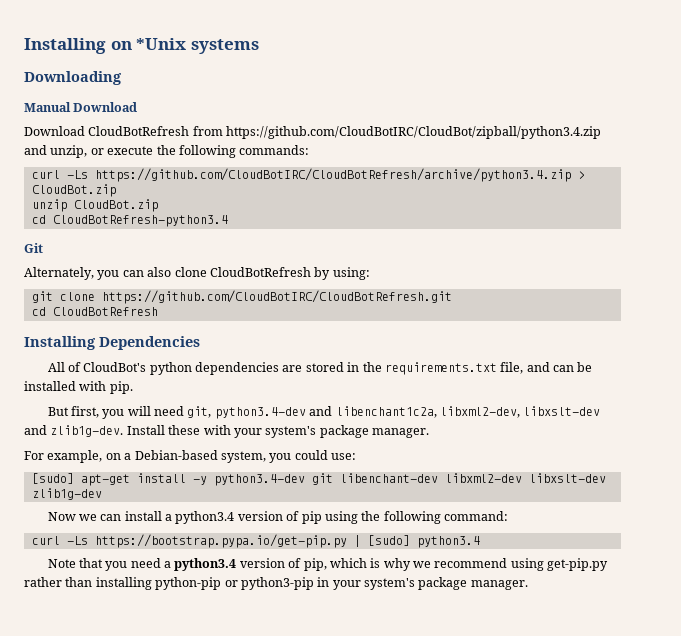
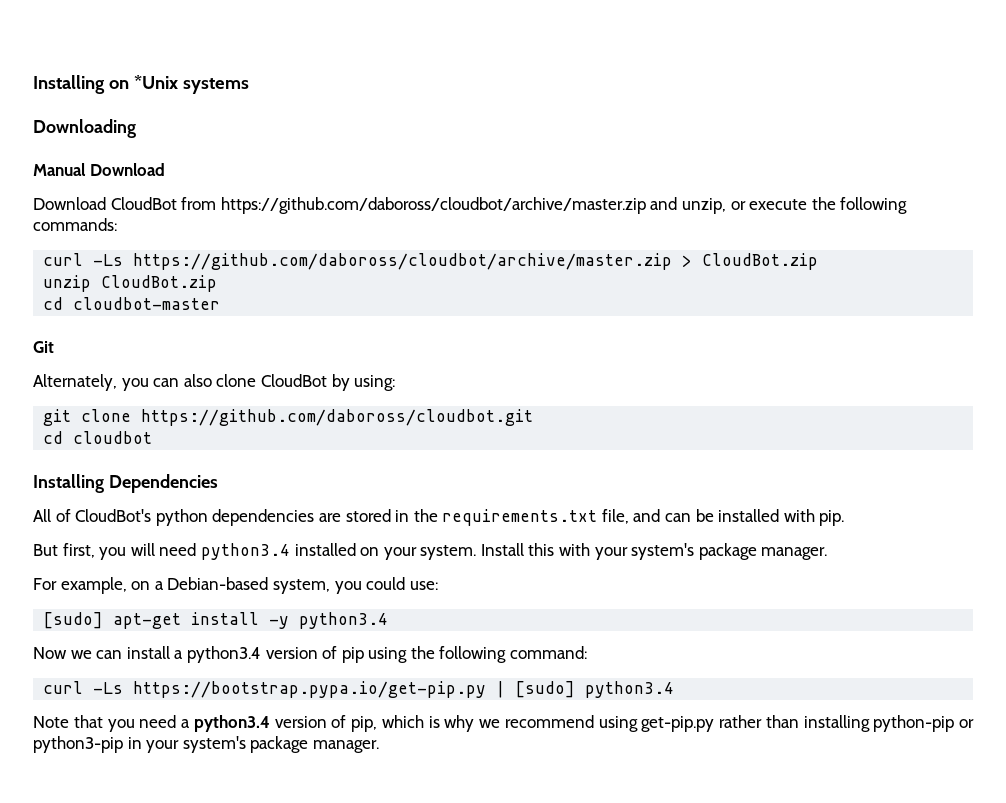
- Download CloudBotRefresh from https://github.com/CloudBotIRC/CloudBot/zipball/python3.4.zip and unzip, or execute the following commands:
+ Download CloudBot from https://github.com/daboross/cloudbot/archive/master.zip and unzip, or execute the following commands:
- curl -Ls https://github.com/CloudBotIRC/CloudBotRefresh/archive/python3.4.zip > CloudBot.zip
+ curl -Ls https://github.com/daboross/cloudbot/archive/master.zip > CloudBot.zip
- cd CloudBotRefresh-python3.4
+ cd cloudbot-master
- Alternately, you can also clone CloudBotRefresh by using:
+ Alternately, you can also clone CloudBot by using:
- git clone https://github.com/CloudBotIRC/CloudBotRefresh.git
- cd CloudBotRefresh
+ git clone https://github.com/daboross/cloudbot.git
+ cd cloudbot
- But first, you will need git, python3.4-dev and libenchant1c2a, libxml2-dev, libxslt-dev and zlib1g-dev. Install these with your system's package manager.
+ But first, you will need python3.4 installed on your system. Install this with your system's package manager.
- [sudo] apt-get install -y python3.4-dev git libenchant-dev libxml2-dev libxslt-dev zlib1g-dev
+ [sudo] apt-get install -y python3.4

